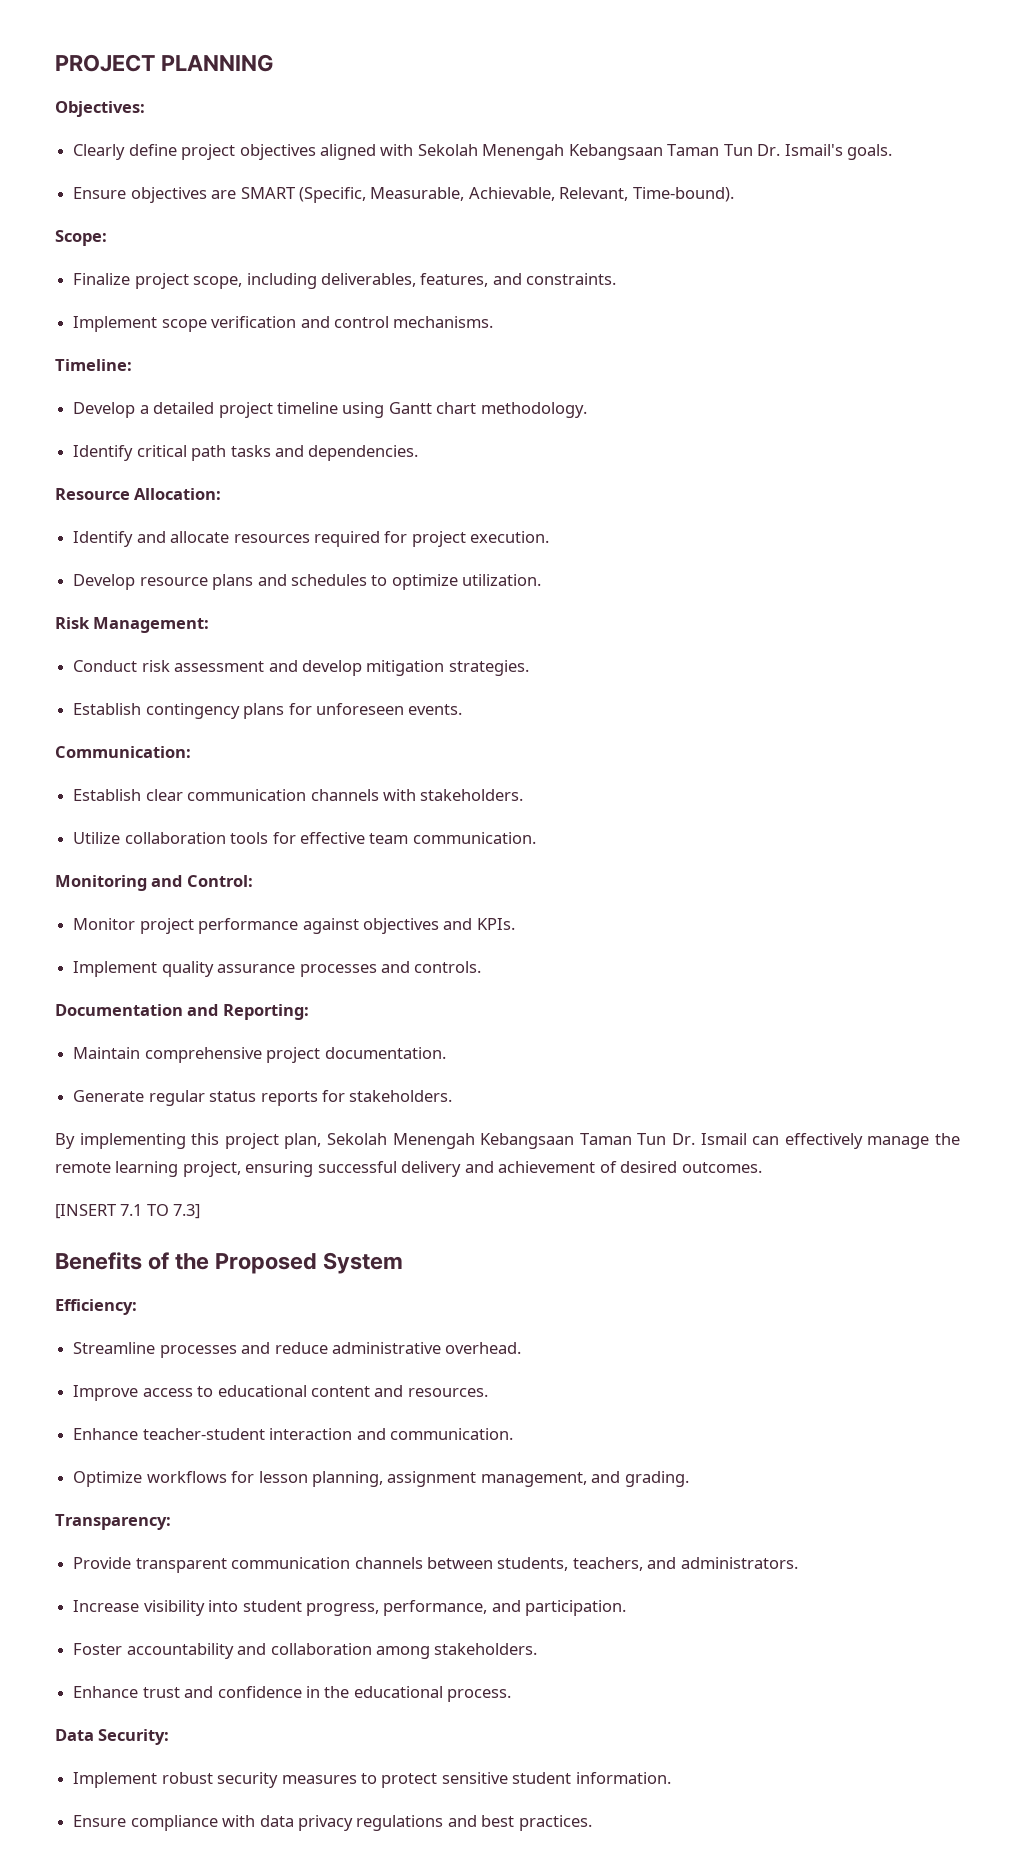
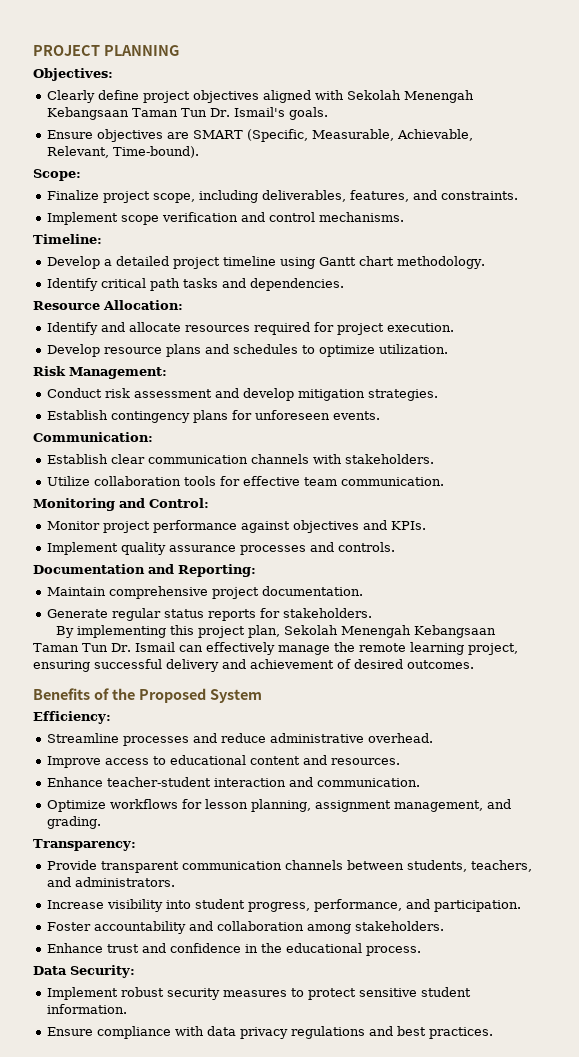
- [INSERT 7.1 TO 7.3]

